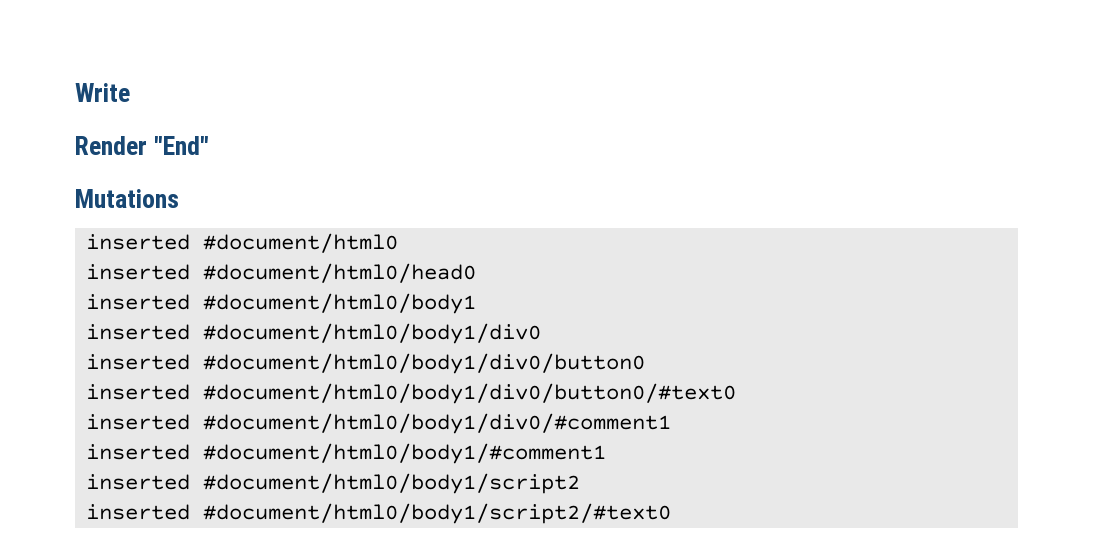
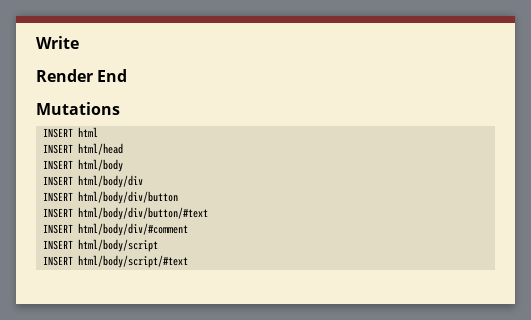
- Render "End"
+ Render End
- inserted #document/html0
- inserted #document/html0/head0
- inserted #document/html0/body1
- inserted #document/html0/body1/div0
- inserted #document/html0/body1/div0/button0
- inserted #document/html0/body1/div0/button0/#text0
- inserted #document/html0/body1/div0/#comment1
- inserted #document/html0/body1/#comment1
- inserted #document/html0/body1/script2
- inserted #document/html0/body1/script2/#text0
+ INSERT html
+ INSERT html/head
+ INSERT html/body
+ INSERT html/body/div
+ INSERT html/body/div/button
+ INSERT html/body/div/button/#text
+ INSERT html/body/div/#comment
+ INSERT html/body/script
+ INSERT html/body/script/#text

